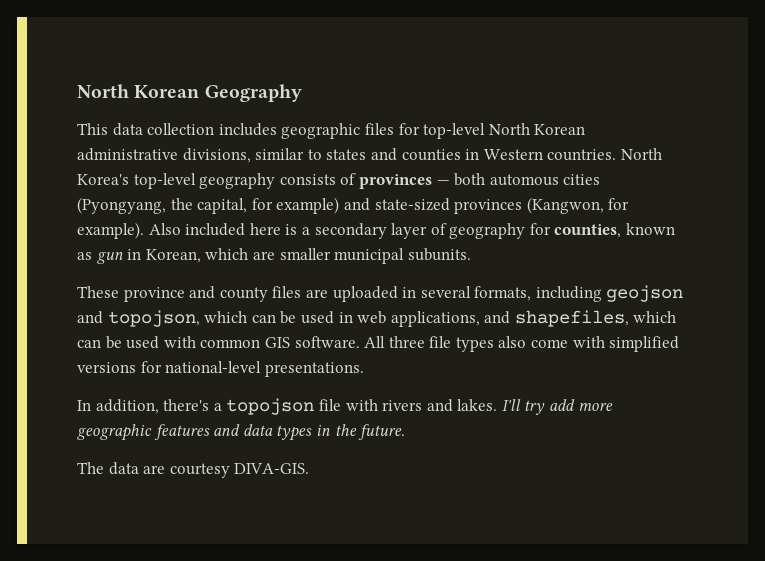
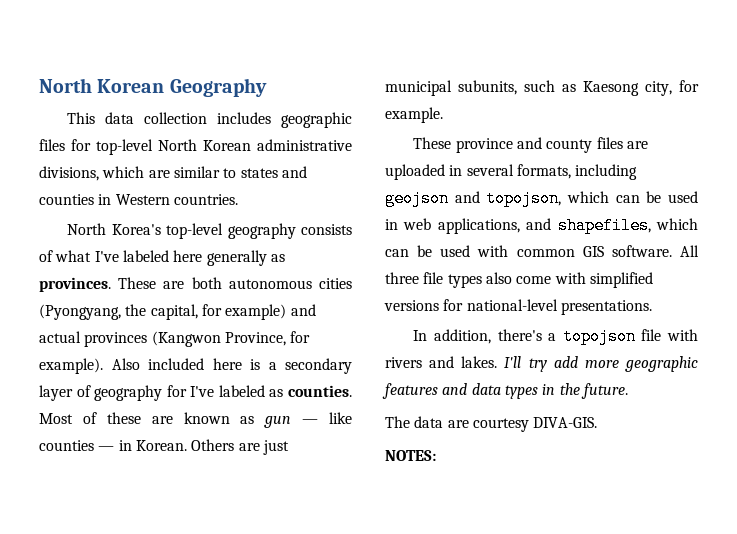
- This data collection includes geographic files for top-level North Korean administrative divisions, similar to states and counties in Western countries. North Korea's top-level geography consists of provinces — both automous cities (Pyongyang, the capital, for example) and state-sized provinces (Kangwon, for example).
+ This data collection includes geographic files for top-level North Korean administrative divisions, which are similar to states and counties in Western countries.
+ North Korea's top-level geography consists of what I've labeled here generally as provinces. These are both autonomous cities (Pyongyang, the capital, for example) and actual provinces (Kangwon Province, for example).
- Also included here is a secondary layer of geography for counties, known as gun in Korean, which are smaller municipal subunits.
+ Also included here is a secondary layer of geography for I've labeled as counties. Most of these are known as gun — like counties — in Korean. Others are just municipal subunits, such as Kaesong city, for example.
+ NOTES:

